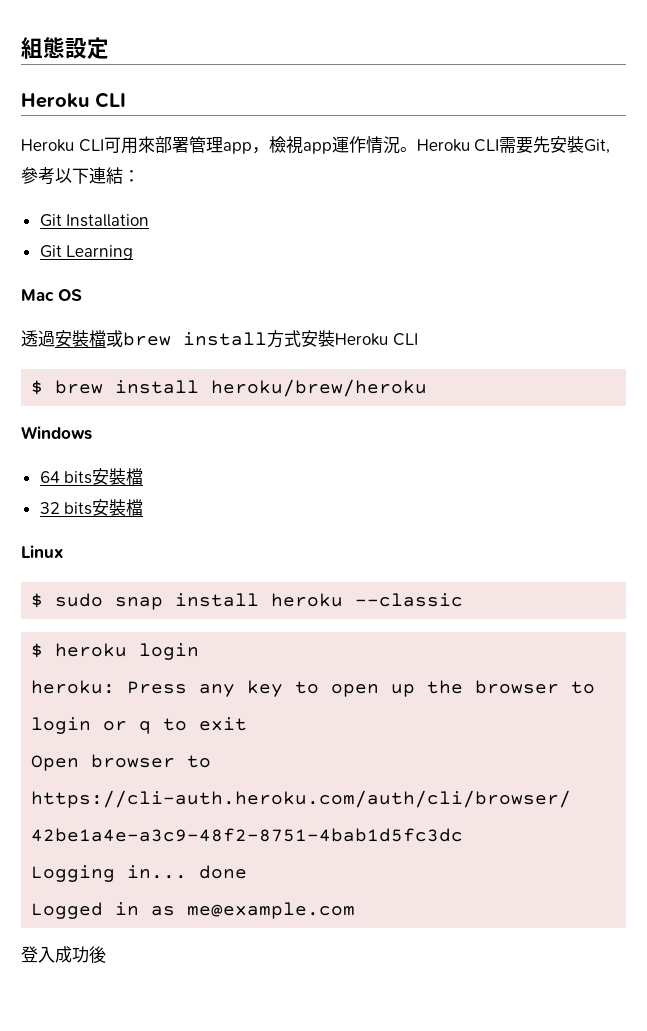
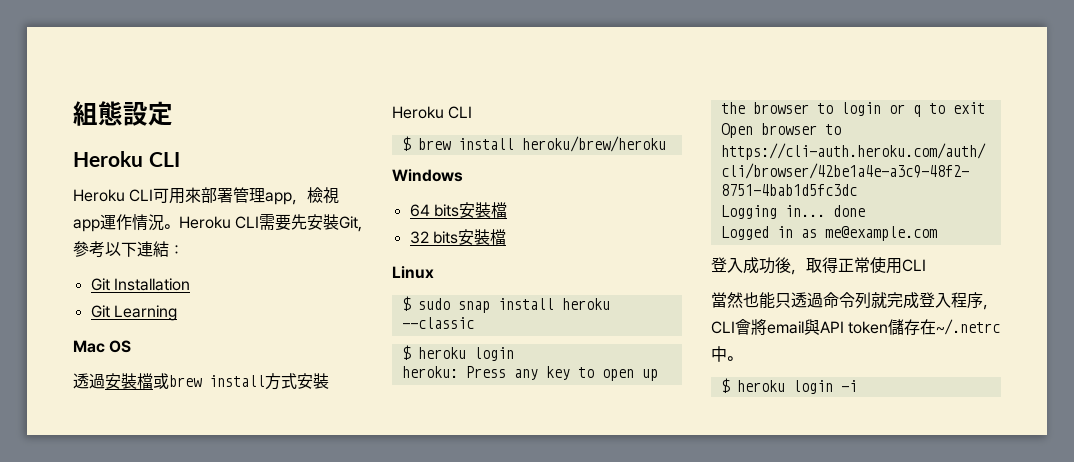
- 登入成功後
+ 登入成功後，取得正常使用CLI
+ 當然也能只透過命令列就完成登入程序，CLI會將email與API token儲存在~/.netrc中。
+ $ heroku login -i

